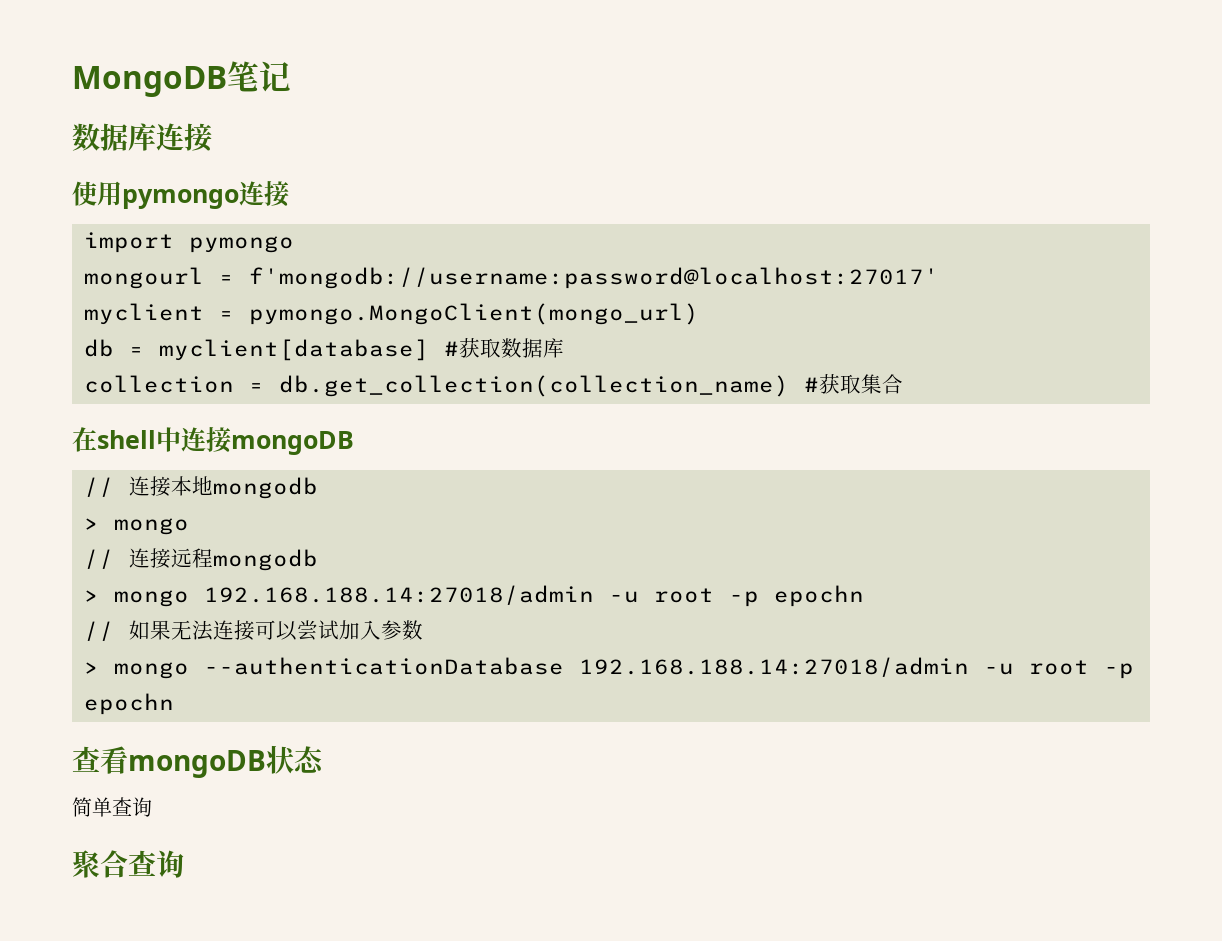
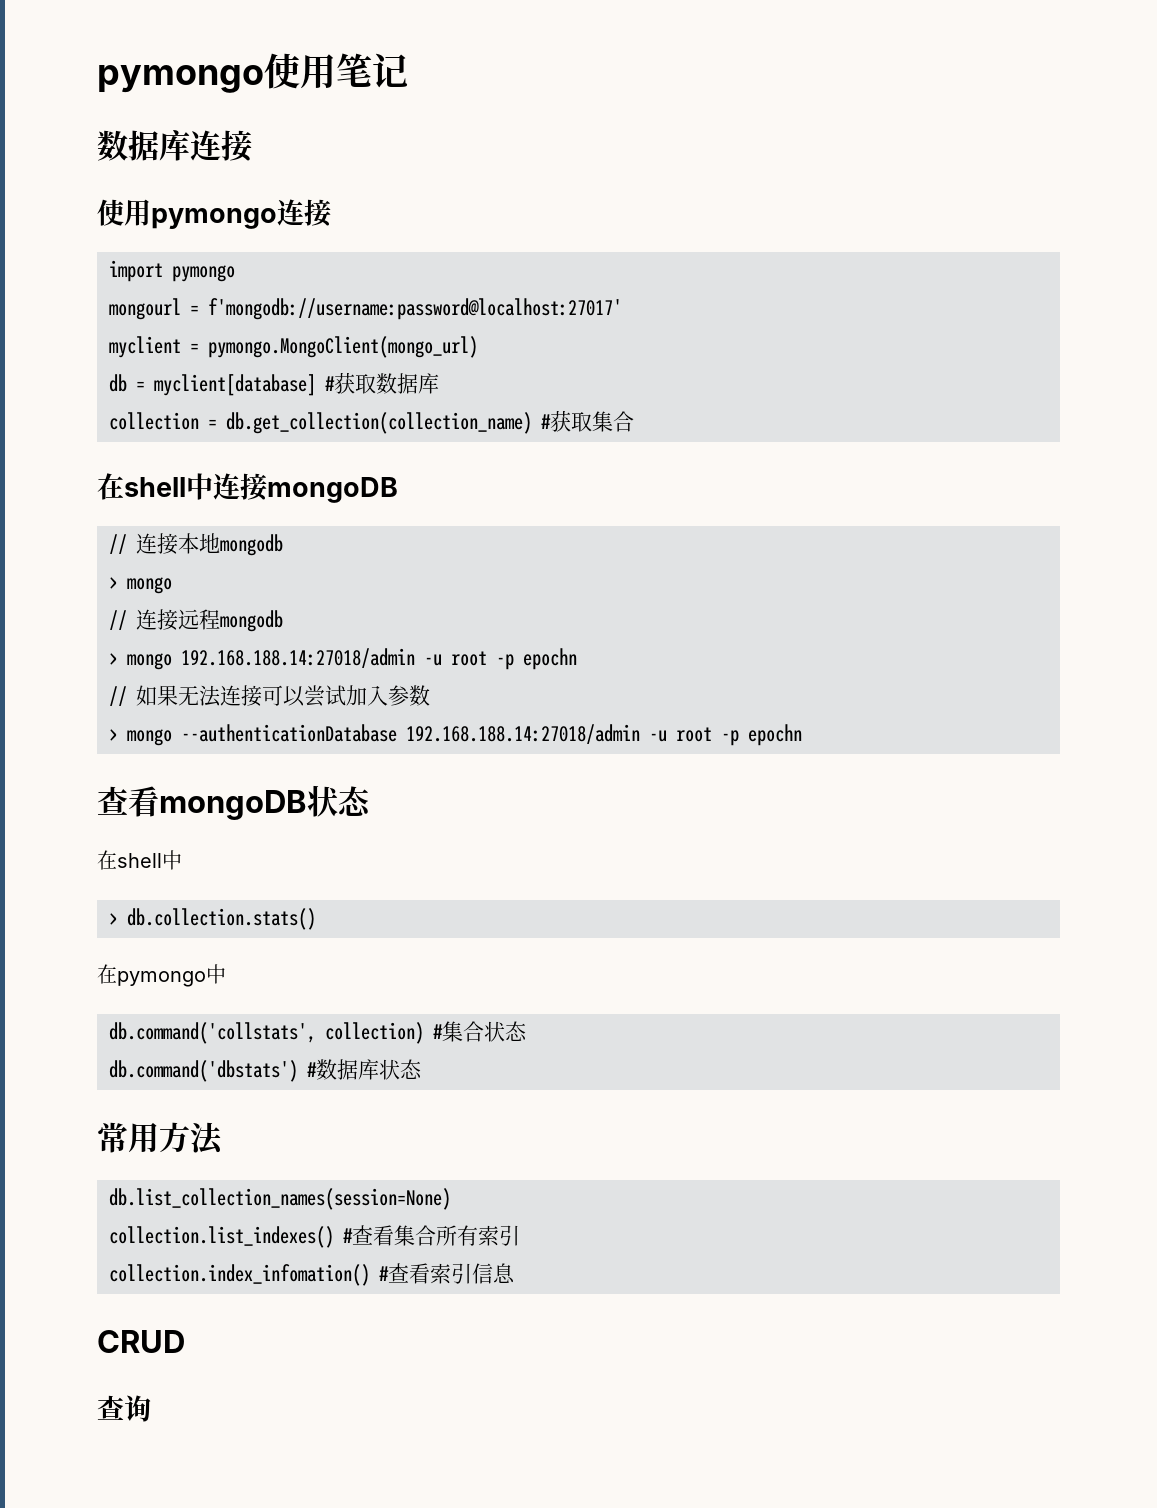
- MongoDB笔记
+ pymongo使用笔记
  查看mongoDB状态
- 简单查询
- 聚合查询
+ 在shell中
+ > db.collection.stats()
+ 在pymongo中
+ db.command('collstats', collection) #集合状态
+ db.command('dbstats') #数据库状态
+ 常用方法
+ db.list_collection_names(session=None)
+ collection.list_indexes() #查看集合所有索引
+ collection.index_infomation() #查看索引信息
+ CRUD
+ 查询

